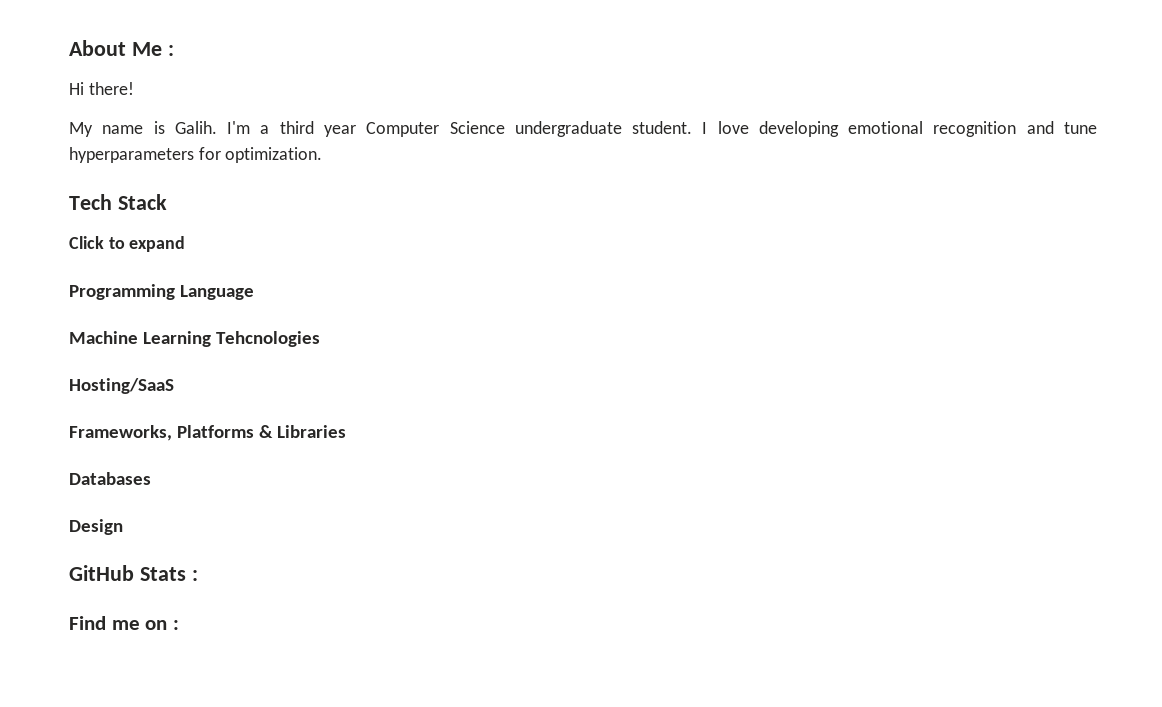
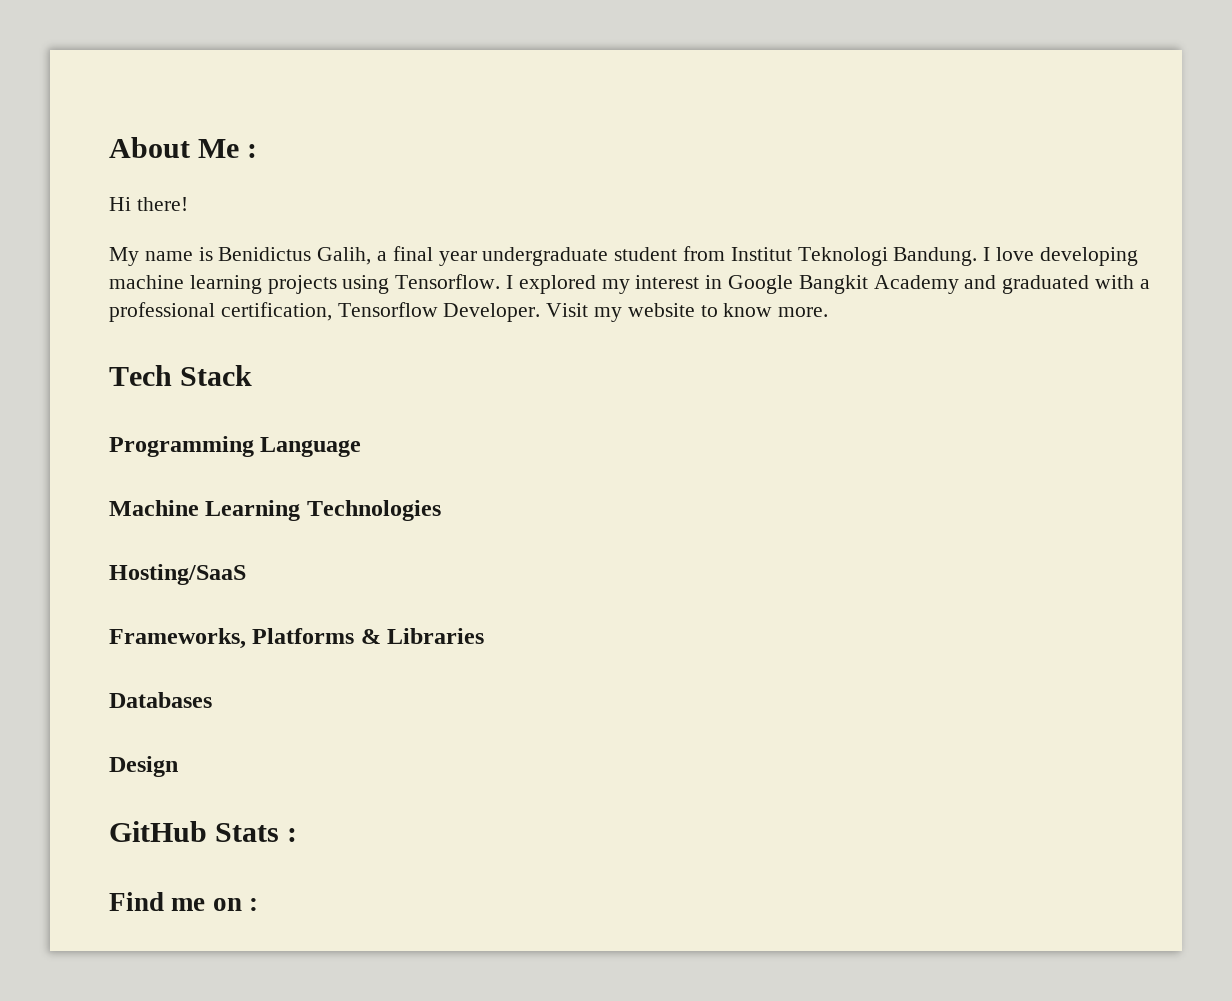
- My name is Galih. I'm a third year Computer Science undergraduate student. I love developing emotional recognition and tune hyperparameters for optimization.
+ My name is Benidictus Galih, a final year undergraduate student from Institut Teknologi Bandung. I love developing machine learning projects using Tensorflow. I explored my interest in Google Bangkit Academy and graduated with a professional certification, Tensorflow Developer. Visit my website to know more.
- Click to expand
- Machine Learning Tehcnologies
+ Machine Learning Technologies

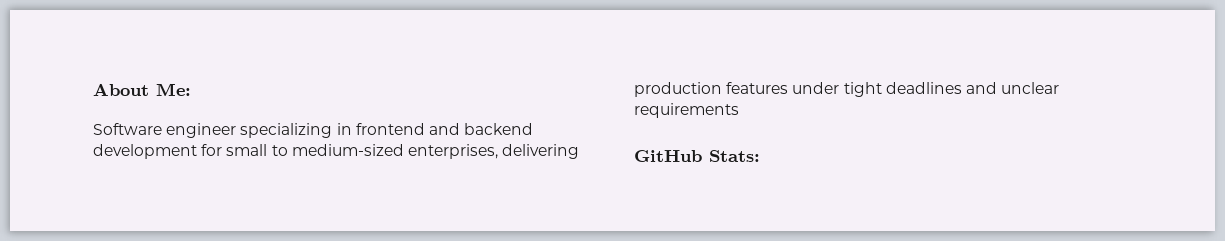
- About Me :
- Hi there!
- My name is Benidictus Galih, a final year undergraduate student from Institut Teknologi Bandung. I love developing machine learning projects using Tensorflow. I explored my interest in Google Bangkit Academy and graduated with a professional certification, Tensorflow Developer. Visit my website to know more.
- Tech Stack
- Programming Language
- Machine Learning Technologies
- Hosting/SaaS
- Frameworks, Platforms & Libraries
- Databases
- Design
- GitHub Stats :
- Find me on :
+ About Me:
+ Software engineer specializing in frontend and backend development for small to medium-sized enterprises, delivering production features under tight deadlines and unclear requirements
+ GitHub Stats:

